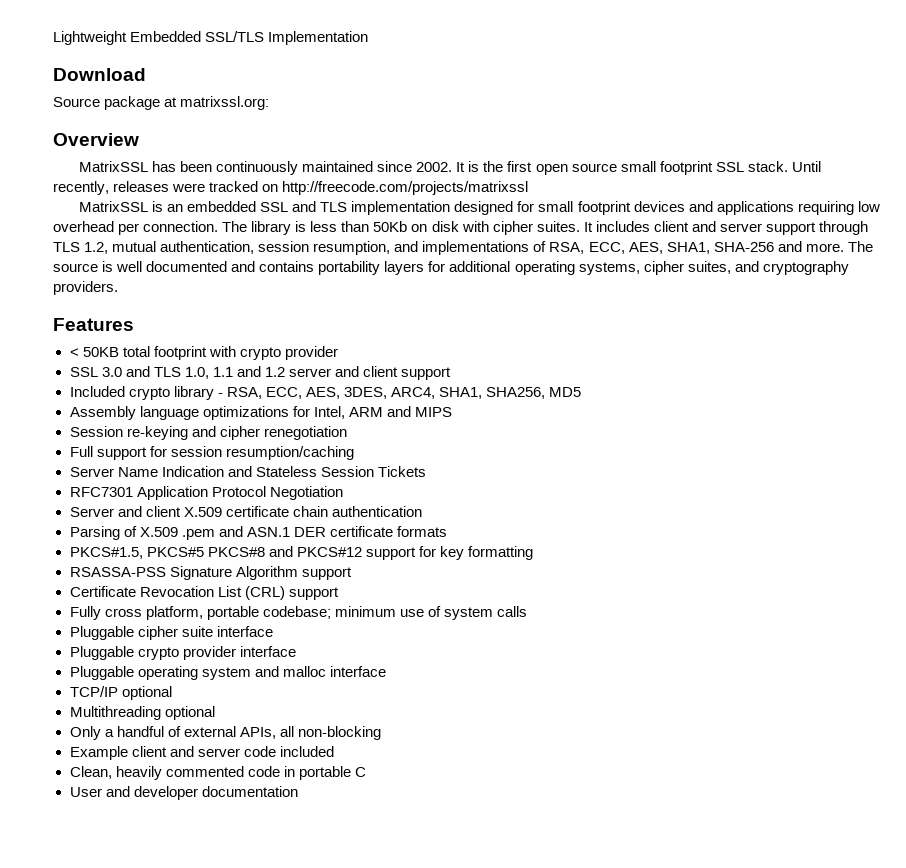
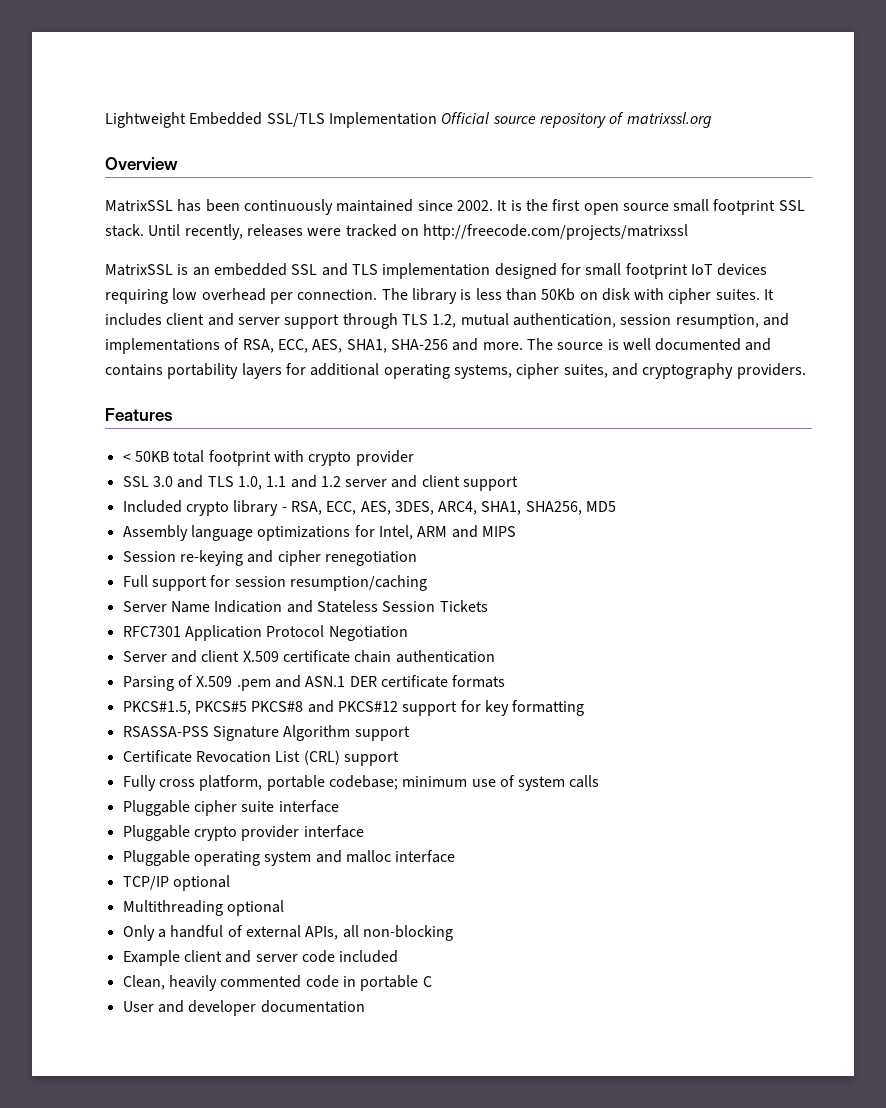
- Lightweight Embedded SSL/TLS Implementation
- Download
- Source package at matrixssl.org:
+ Lightweight Embedded SSL/TLS Implementation Official source repository of matrixssl.org
- MatrixSSL is an embedded SSL and TLS implementation designed for small footprint devices and applications requiring low overhead per connection.
+ MatrixSSL is an embedded SSL and TLS implementation designed for small footprint IoT devices requiring low overhead per connection.

